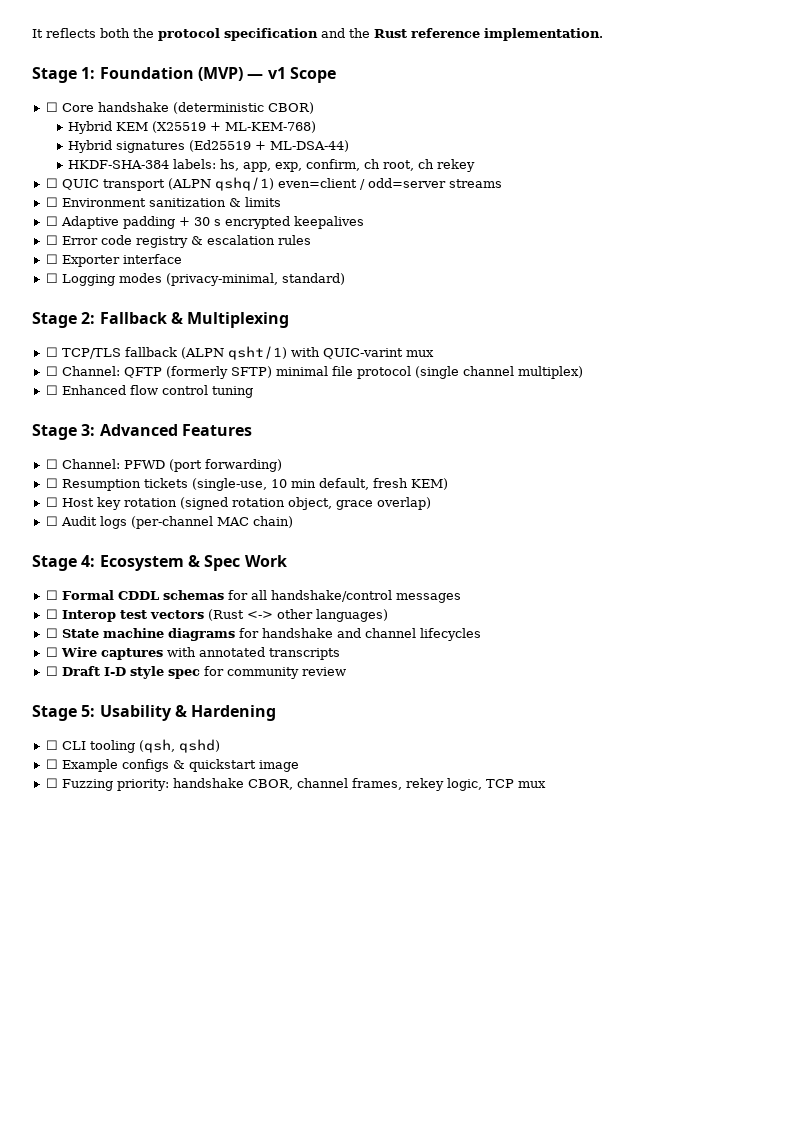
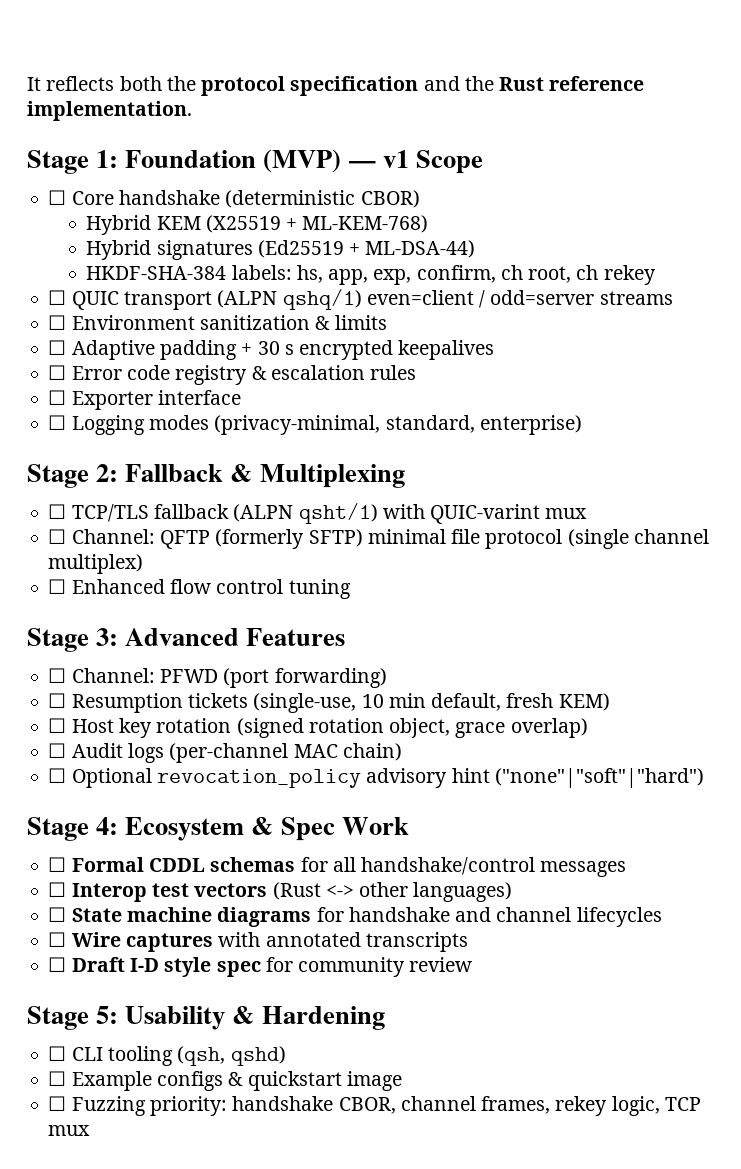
- ☐ Logging modes (privacy-minimal, standard)
+ ☐ Logging modes (privacy-minimal, standard, enterprise)
+ ☐ Optional revocation_policy advisory hint ("none"|"soft"|"hard")

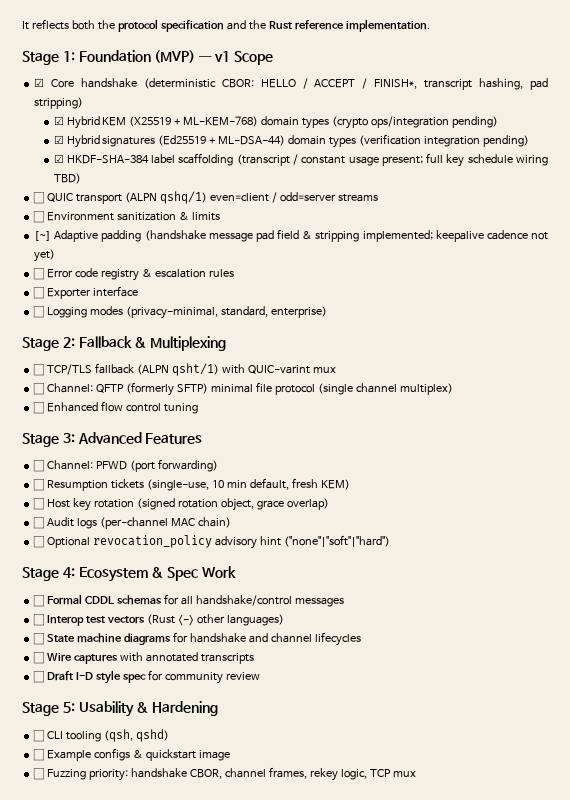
- ☐ Core handshake (deterministic CBOR)
- Hybrid KEM (X25519 + ML-KEM-768)
- Hybrid signatures (Ed25519 + ML-DSA-44)
- HKDF-SHA-384 labels: hs, app, exp, confirm, ch root, ch rekey
+ ☑ Core handshake (deterministic CBOR: HELLO / ACCEPT / FINISH*, transcript hashing, pad stripping)
+ ☑ Hybrid KEM (X25519 + ML-KEM-768) domain types (crypto ops/integration pending)
+ ☑ Hybrid signatures (Ed25519 + ML-DSA-44) domain types (verification integration pending)
+ ☑ HKDF-SHA-384 label scaffolding (transcript / constant usage present; full key schedule wiring TBD)
- ☐ Adaptive padding + 30 s encrypted keepalives
+ [~] Adaptive padding (handshake message pad field & stripping implemented; keepalive cadence not yet)

